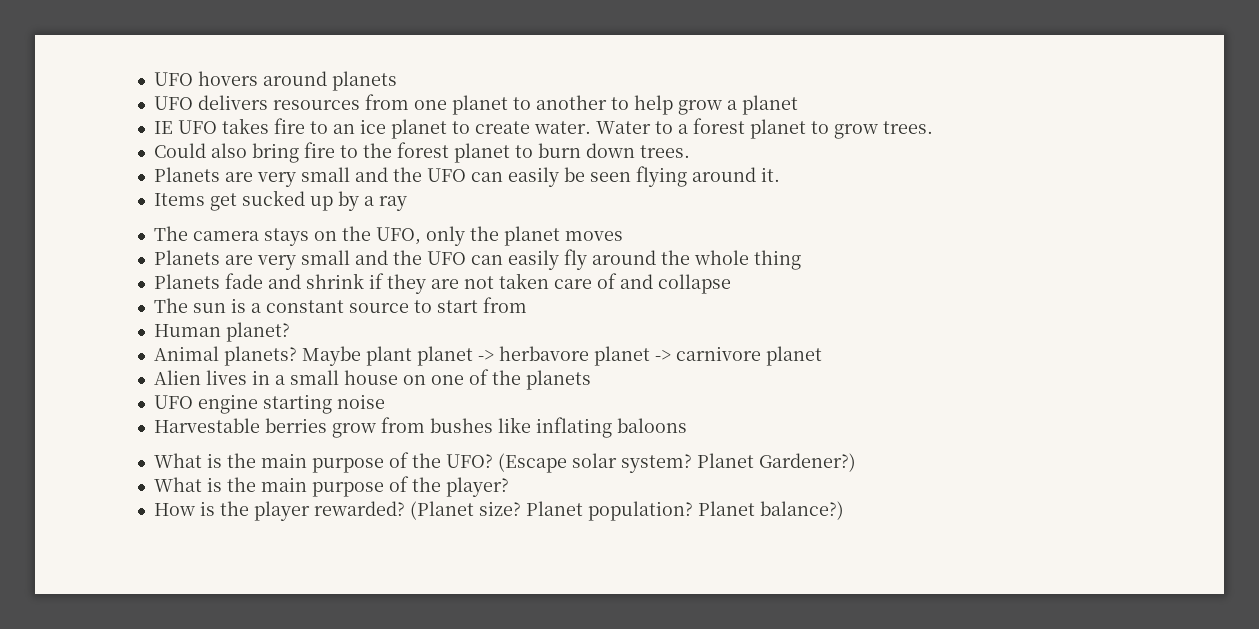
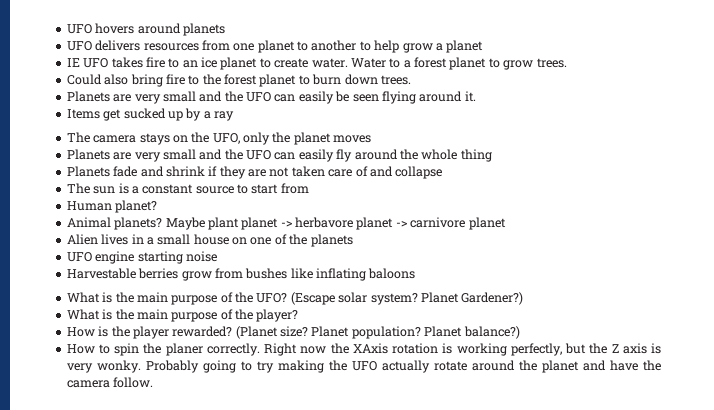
+ How to spin the planer correctly. Right now the XAxis rotation is working perfectly, but the Z axis is very wonky. Probably going to try making the UFO actually rotate around the planet and have the camera follow.

